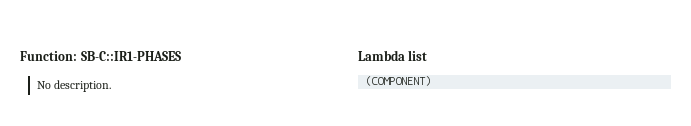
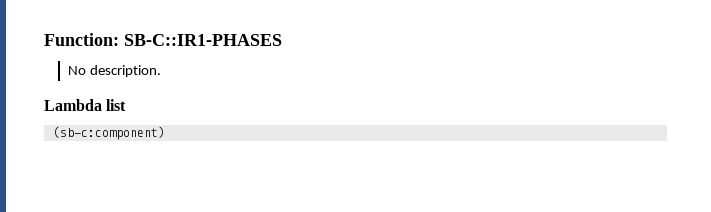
- (COMPONENT)
+ (sb-c:component)

